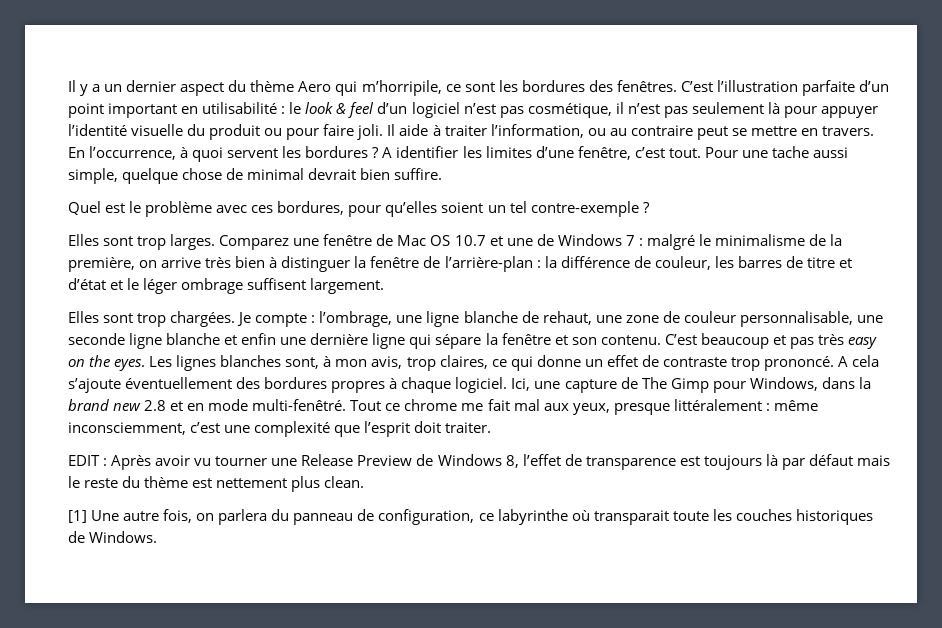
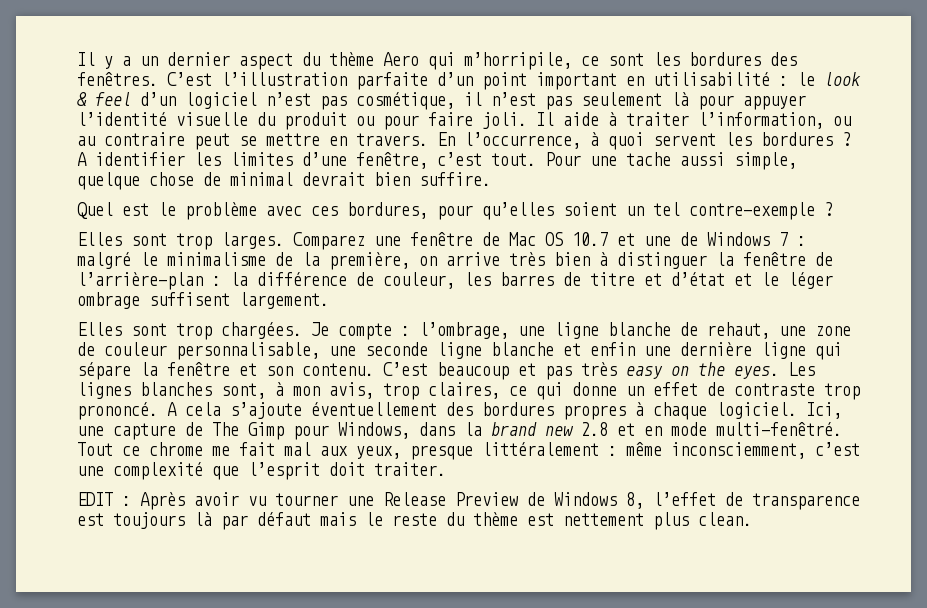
- [1] Une autre fois, on parlera du panneau de configuration, ce labyrinthe où transparait toute les couches historiques de Windows.

